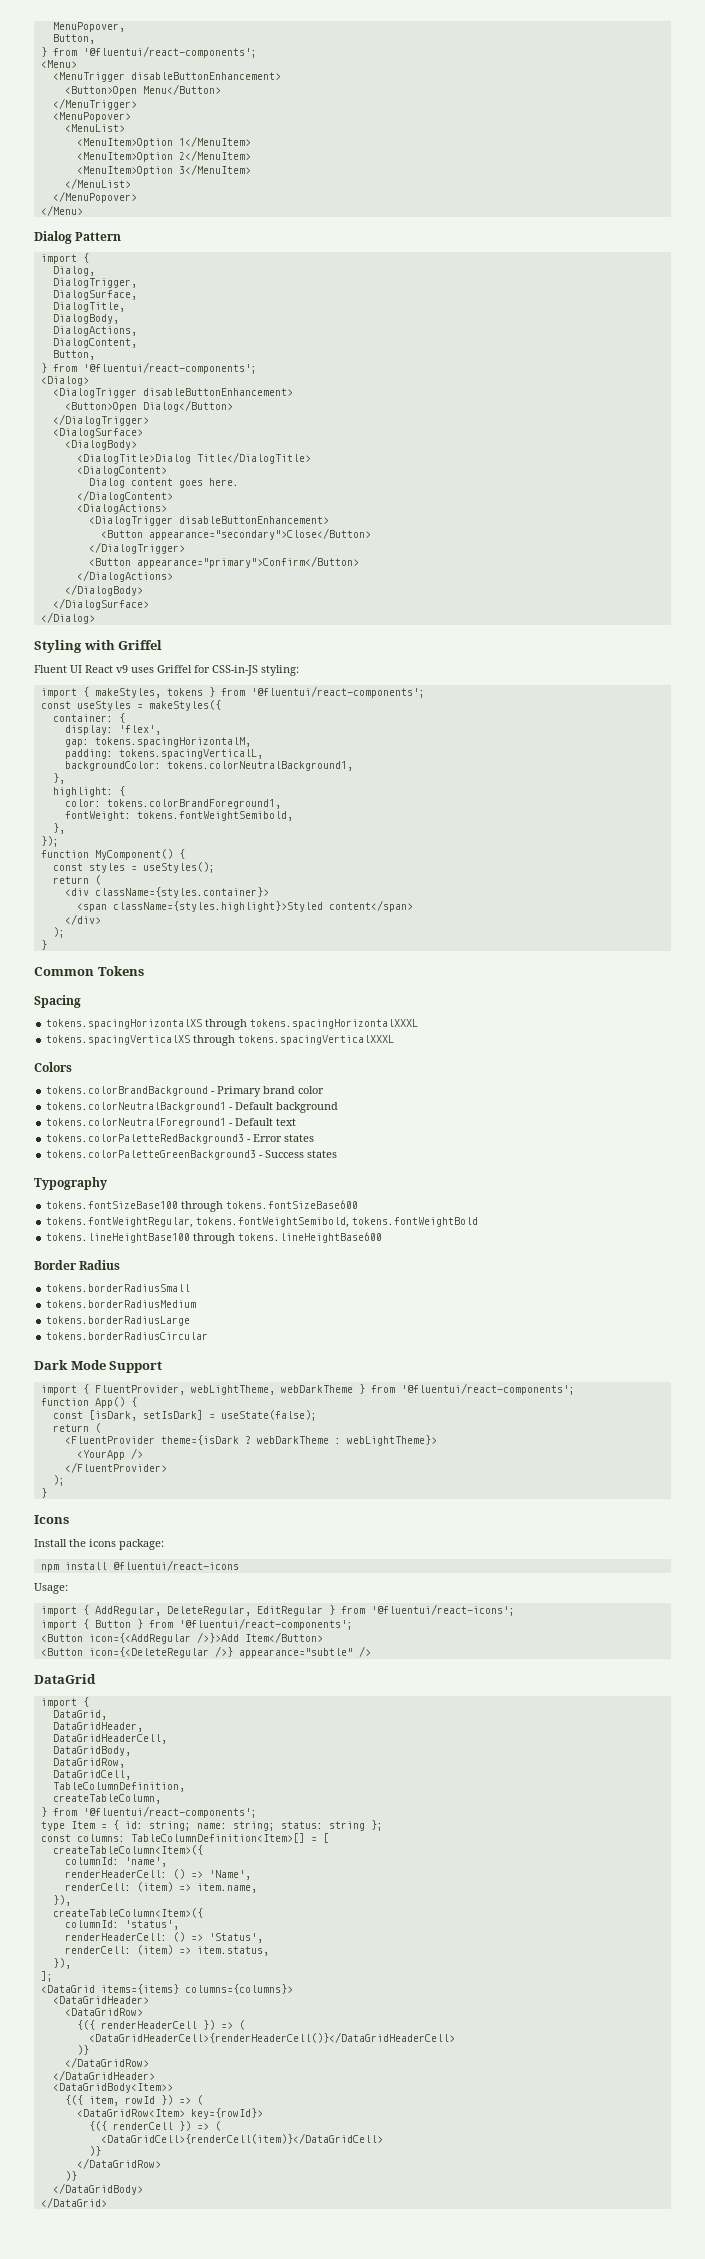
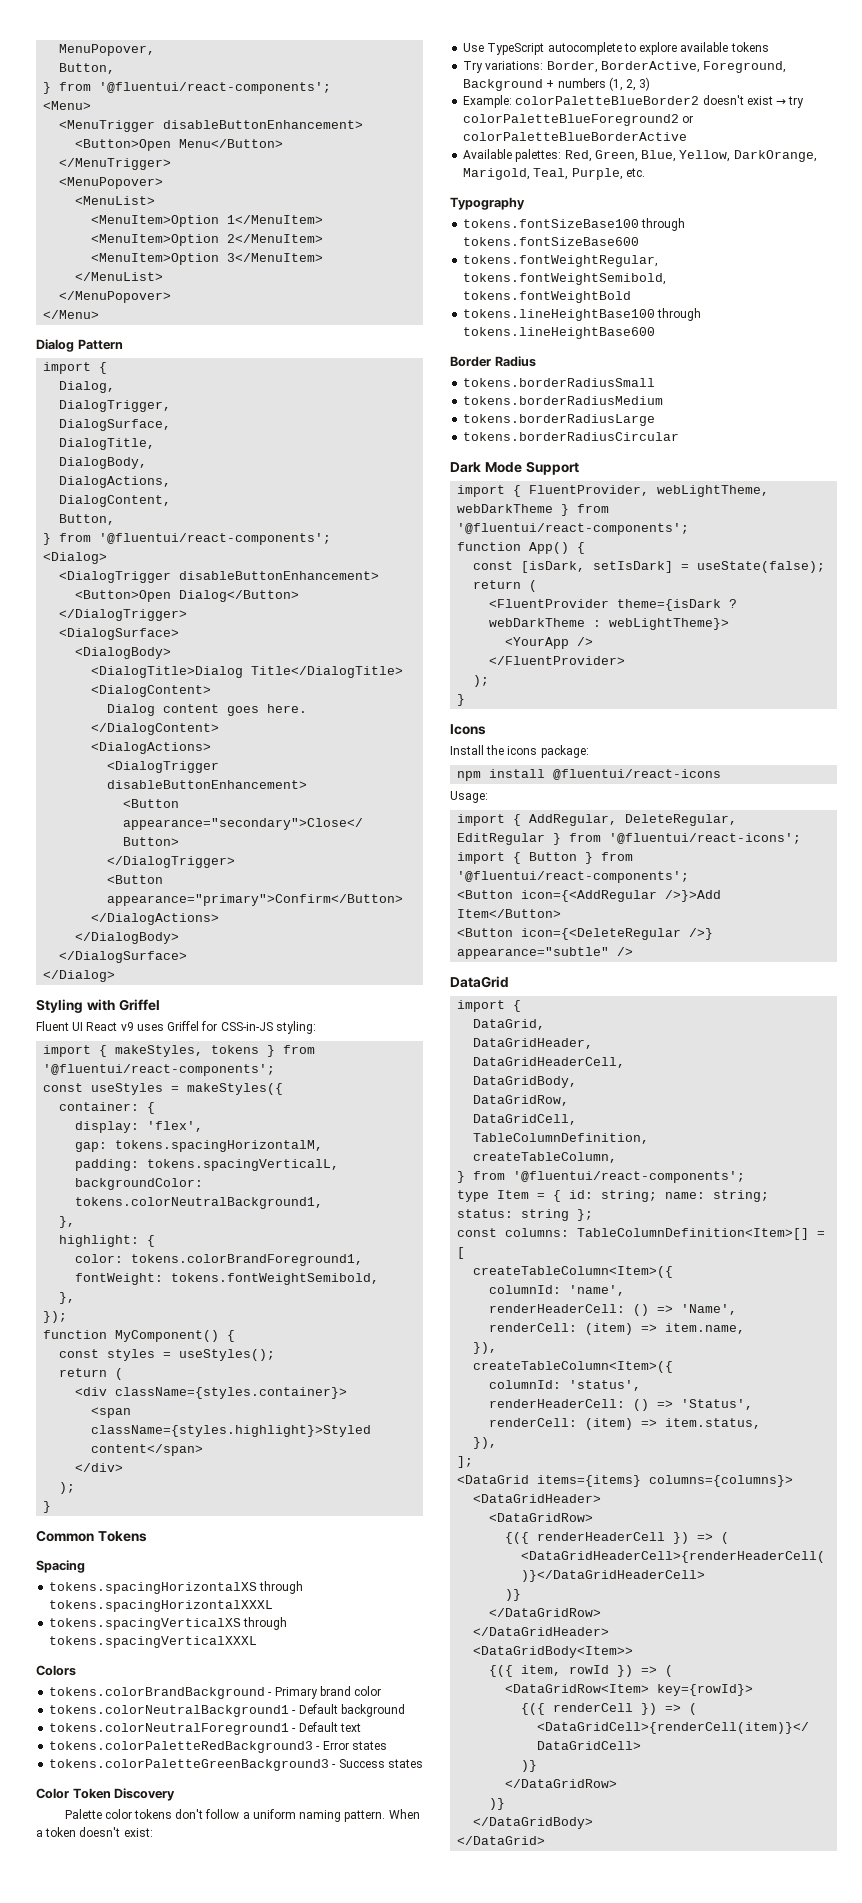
+ Color Token Discovery
+ Palette color tokens don't follow a uniform naming pattern. When a token doesn't exist:
+ Use TypeScript autocomplete to explore available tokens
+ Try variations: Border, BorderActive, Foreground, Background + numbers (1, 2, 3)
+ Example: colorPaletteBlueBorder2 doesn't exist → try colorPaletteBlueForeground2 or colorPaletteBlueBorderActive
+ Available palettes: Red, Green, Blue, Yellow, DarkOrange, Marigold, Teal, Purple, etc.

